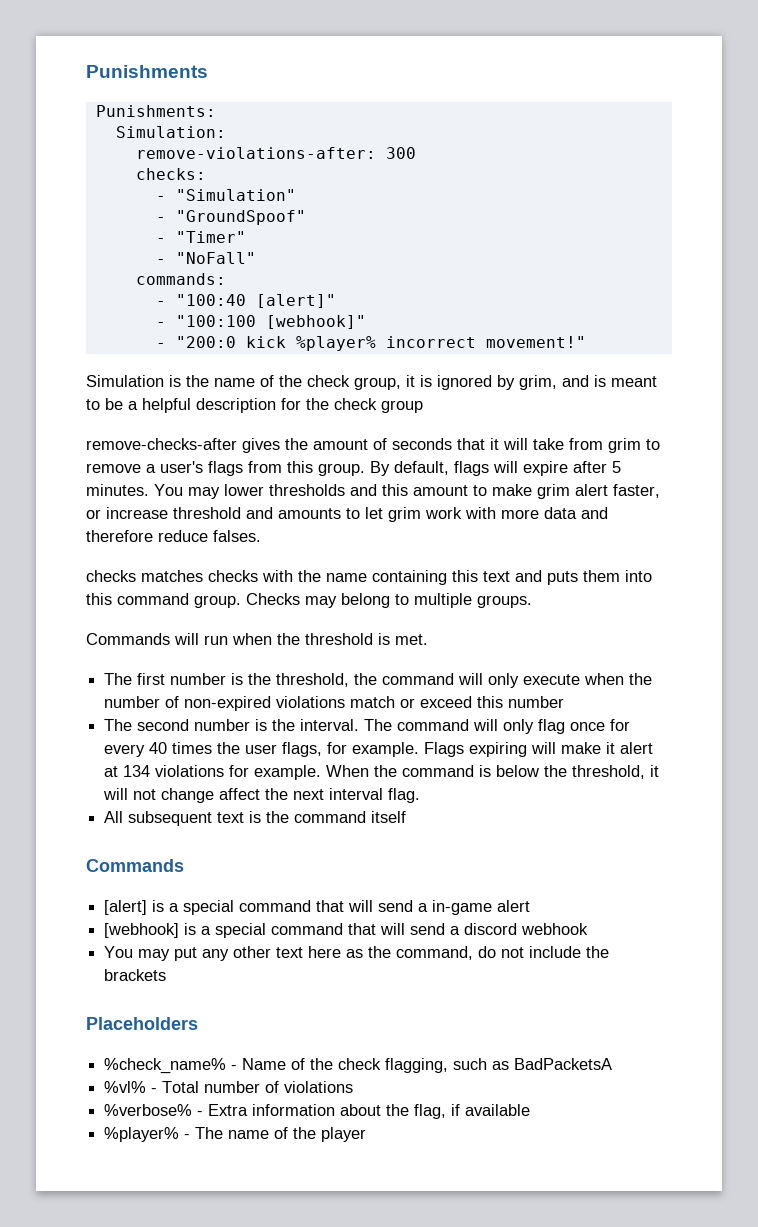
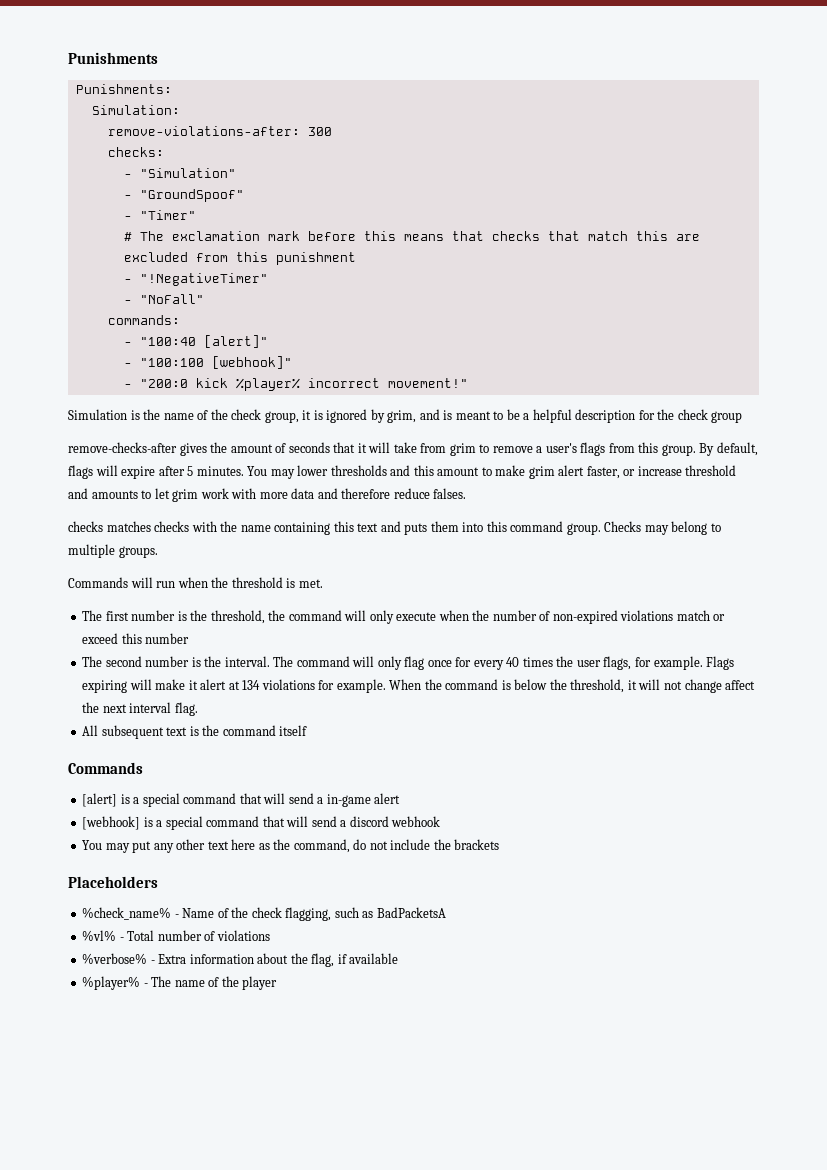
+ # The exclamation mark before this means that checks that match this are excluded from this punishment
+ - "!NegativeTimer"

